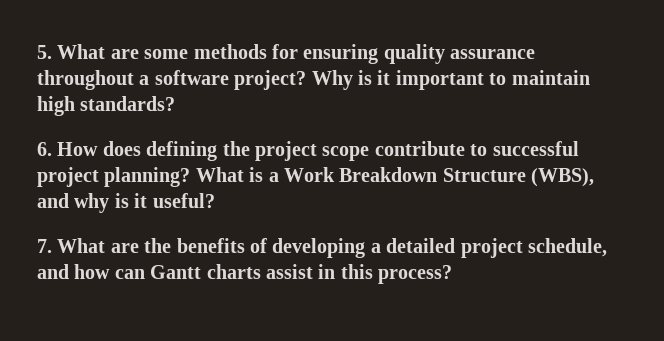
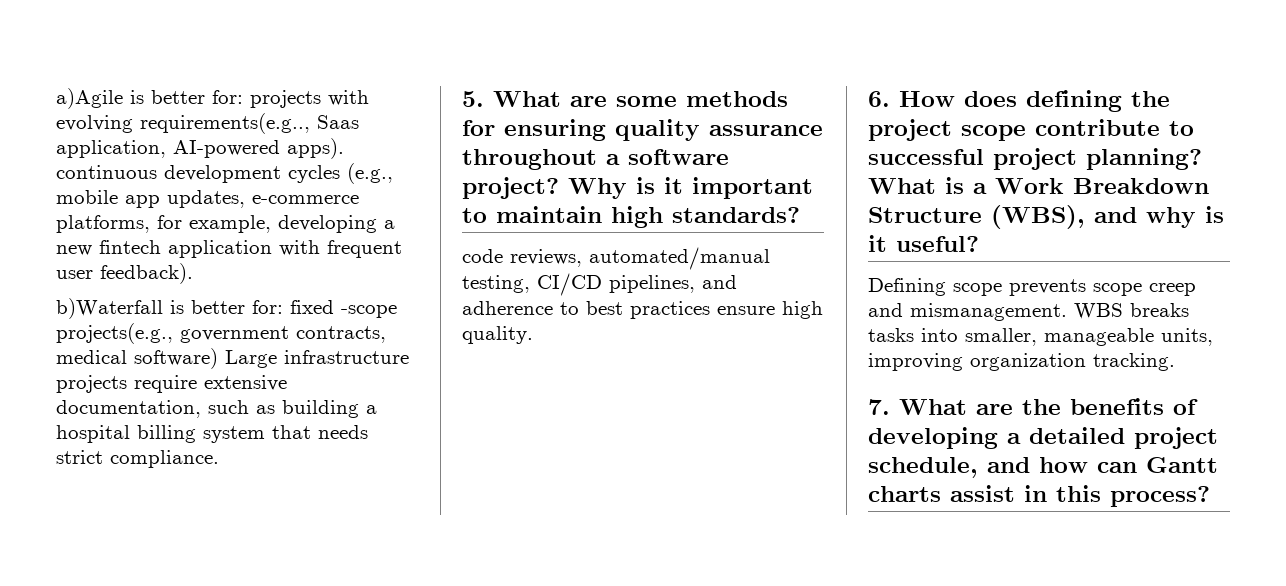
+ a)Agile is better for: projects with evolving requirements(e.g.., Saas application, AI-powered apps). continuous development cycles (e.g., mobile app updates, e-commerce platforms, for example, developing a new fintech application with frequent user feedback).
+ b)Waterfall is better for: fixed -scope projects(e.g., government contracts, medical software) Large infrastructure projects require extensive documentation, such as building a hospital billing system that needs strict compliance.
+ code reviews, automated/manual testing, CI/CD pipelines, and adherence to best practices ensure high quality.
+ Defining scope prevents scope creep and mismanagement. WBS breaks tasks into smaller, manageable units, improving organization tracking.

